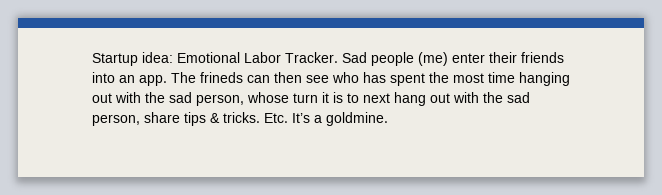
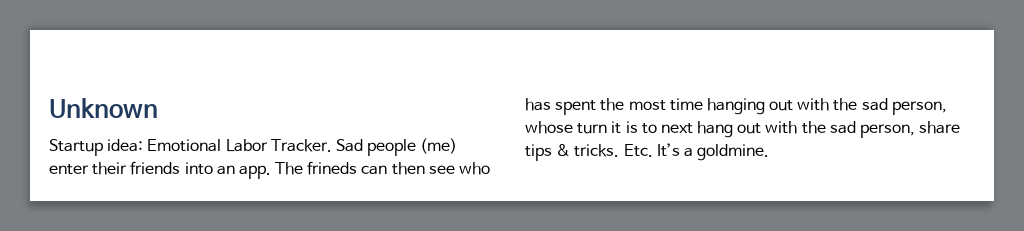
+ Unknown

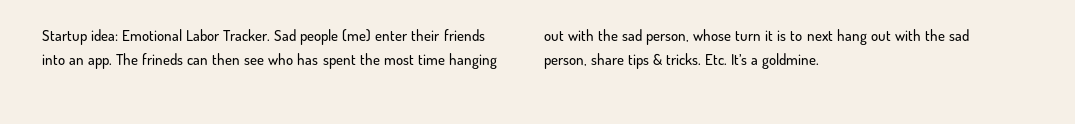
- Unknown

